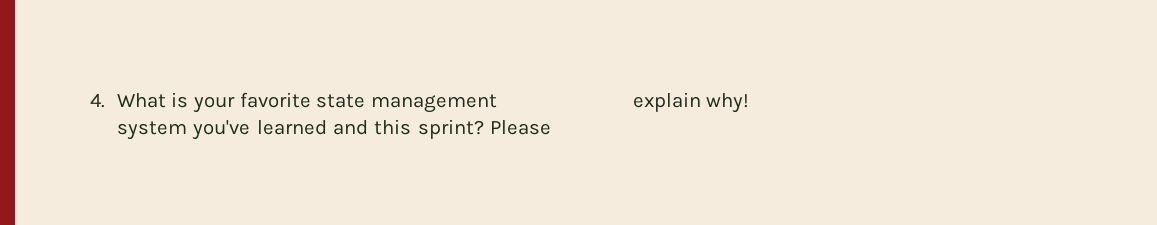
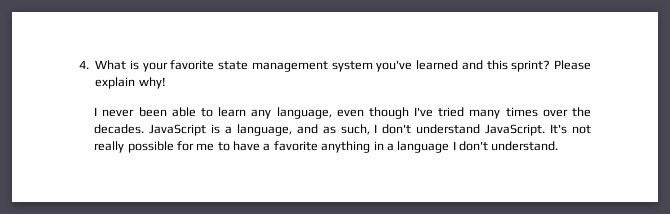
+ I never been able to learn any language, even though I've tried many times over the decades. JavaScript is a language, and as such, I don't understand JavaScript. It's not really possible for me to have a favorite anything in a language I don't understand.

